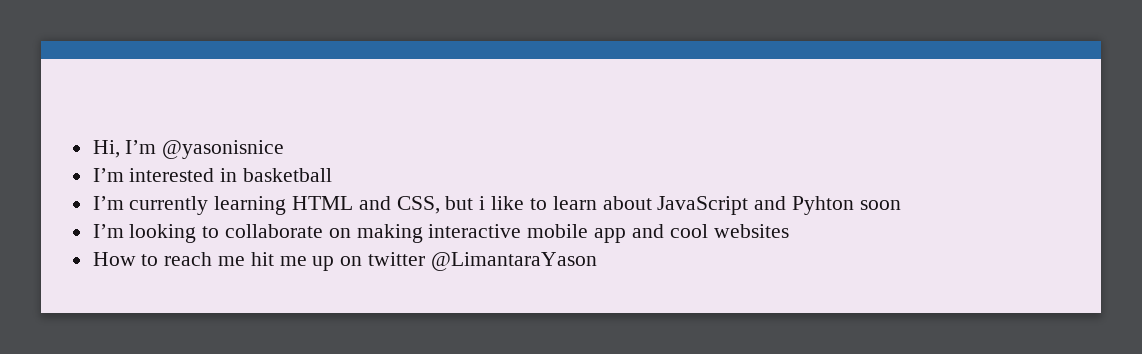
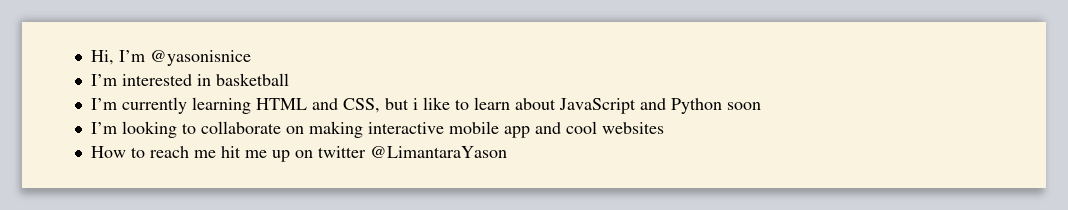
- I’m currently learning HTML and CSS, but i like to learn about JavaScript and Pyhton soon
+ I’m currently learning HTML and CSS, but i like to learn about JavaScript and Python soon

